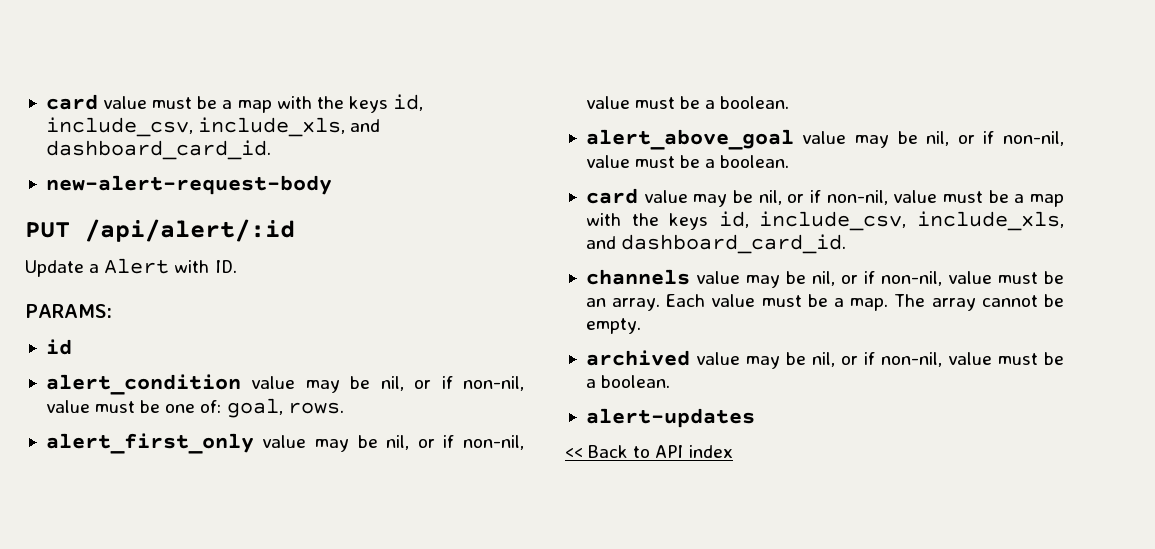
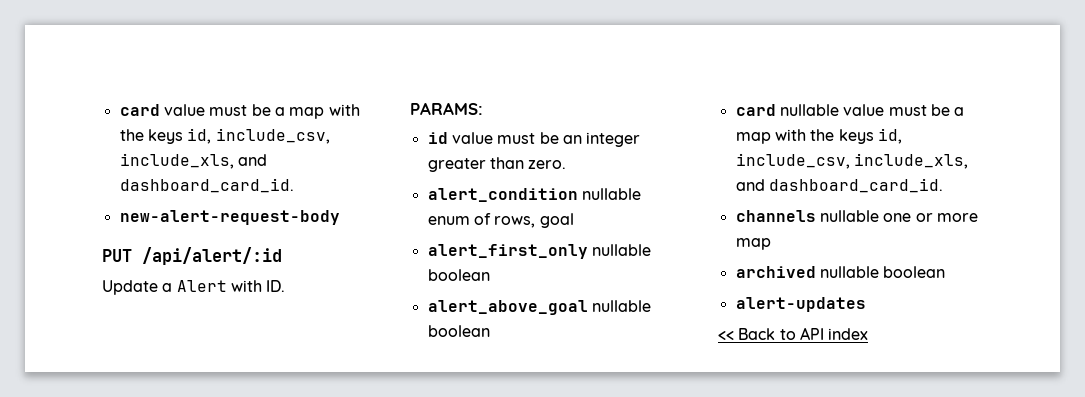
- id
- alert_condition value may be nil, or if non-nil, value must be one of: goal, rows.
- alert_first_only value may be nil, or if non-nil, value must be a boolean.
- alert_above_goal value may be nil, or if non-nil, value must be a boolean.
- card value may be nil, or if non-nil, value must be a map with the keys id, include_csv, include_xls, and dashboard_card_id.
+ id value must be an integer greater than zero.
+ alert_condition nullable enum of rows, goal
+ alert_first_only nullable boolean
+ alert_above_goal nullable boolean
+ card nullable value must be a map with the keys id, include_csv, include_xls, and dashboard_card_id.
- channels value may be nil, or if non-nil, value must be an array. Each value must be a map. The array cannot be empty.
- archived value may be nil, or if non-nil, value must be a boolean.
+ channels nullable one or more map
+ archived nullable boolean

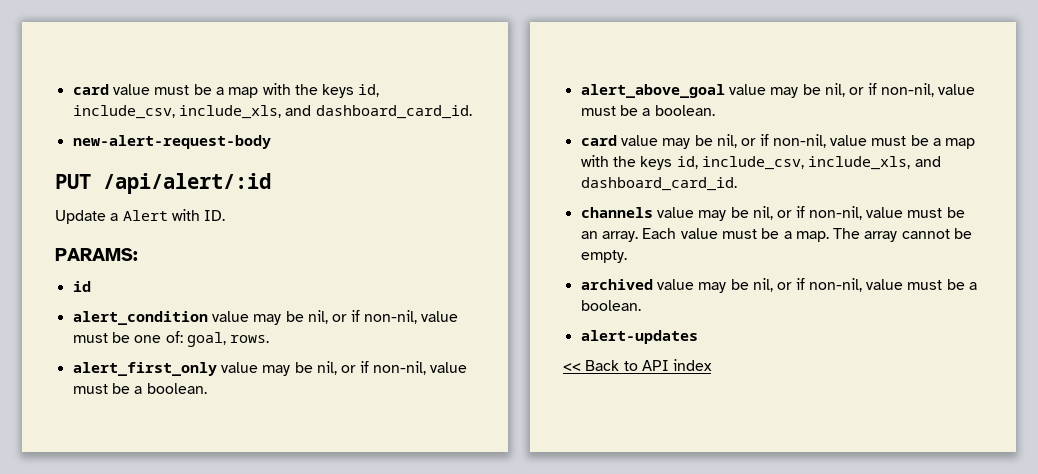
- id value must be an integer greater than zero.
- alert_condition nullable enum of rows, goal
- alert_first_only nullable boolean
- alert_above_goal nullable boolean
- card nullable value must be a map with the keys id, include_csv, include_xls, and dashboard_card_id.
+ id
+ alert_condition value may be nil, or if non-nil, value must be one of: goal, rows.
+ alert_first_only value may be nil, or if non-nil, value must be a boolean.
+ alert_above_goal value may be nil, or if non-nil, value must be a boolean.
+ card value may be nil, or if non-nil, value must be a map with the keys id, include_csv, include_xls, and dashboard_card_id.
- channels nullable one or more map
- archived nullable boolean
+ channels value may be nil, or if non-nil, value must be an array. Each value must be a map. The array cannot be empty.
+ archived value may be nil, or if non-nil, value must be a boolean.

